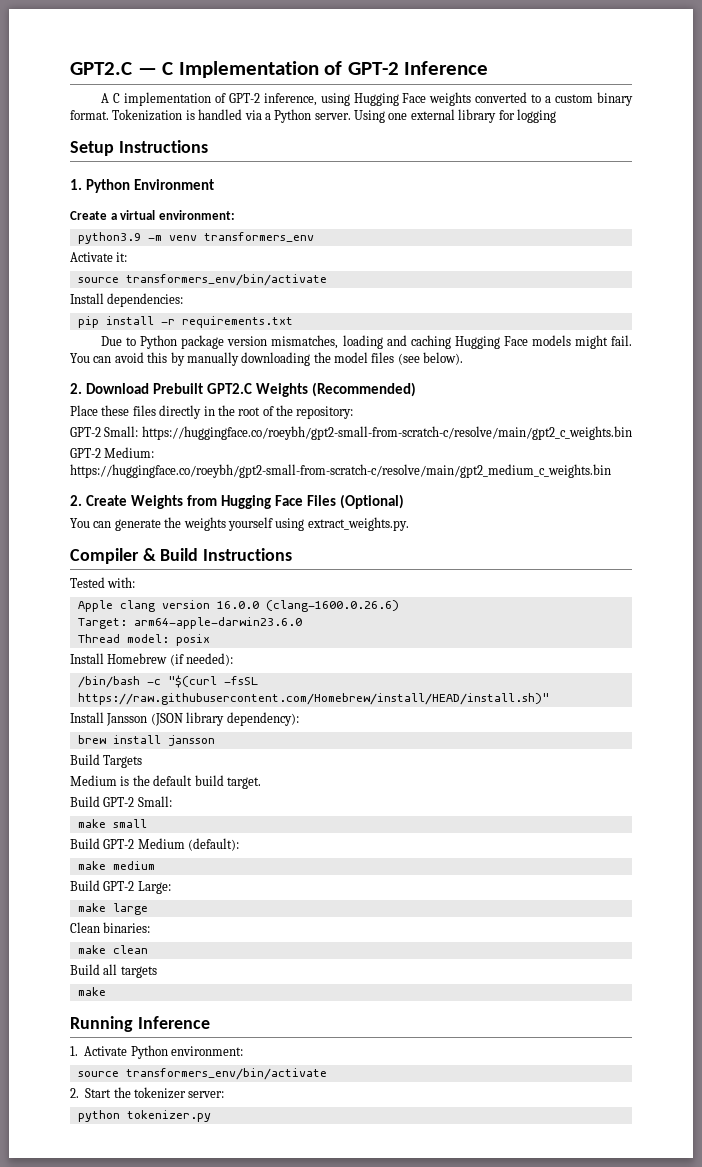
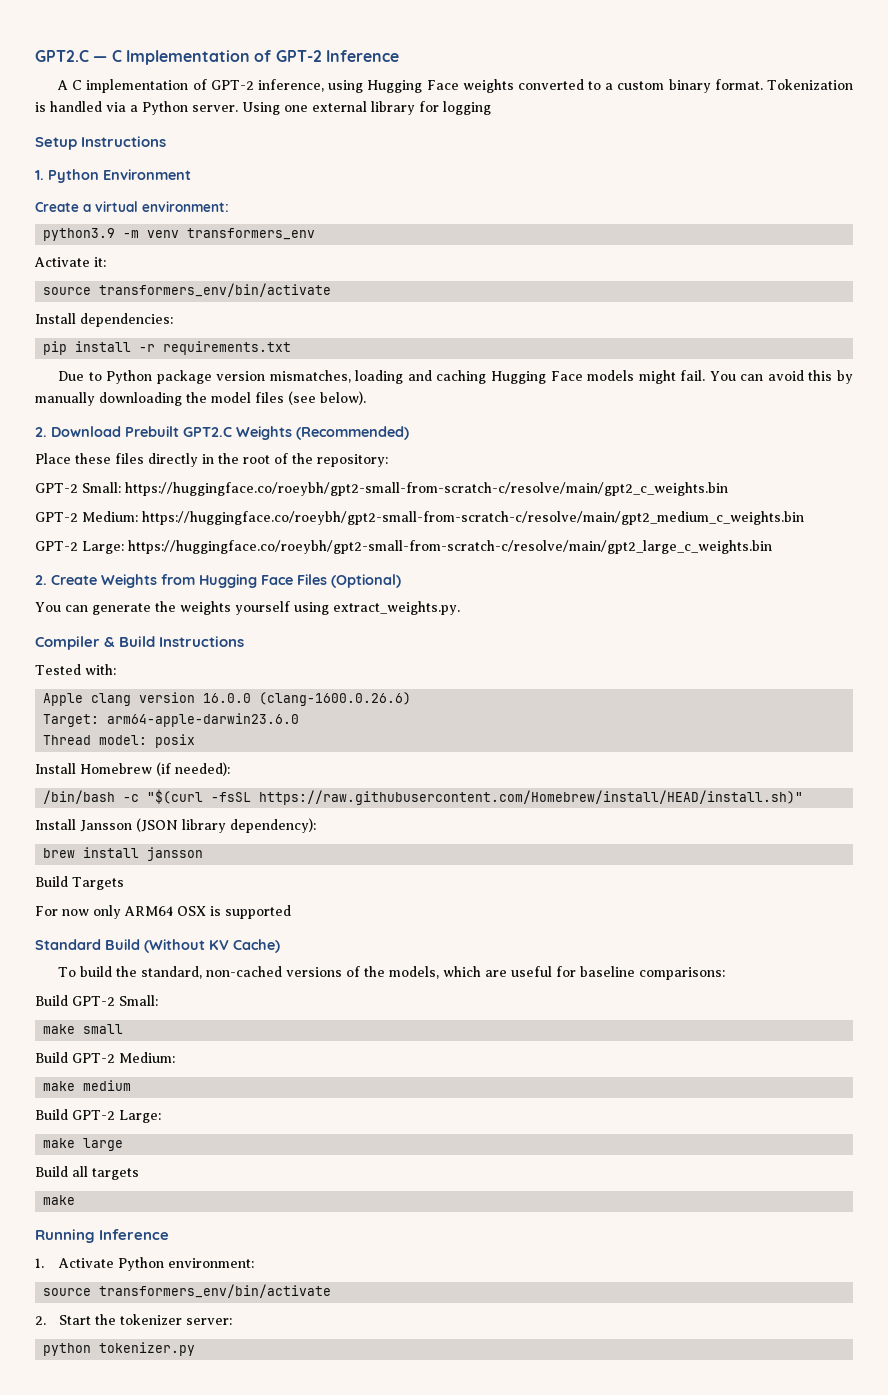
+ GPT-2 Large: https://huggingface.co/roeybh/gpt2-small-from-scratch-c/resolve/main/gpt2_large_c_weights.bin
- Medium is the default build target.
+ For now only ARM64 OSX is supported
+ Standard Build (Without KV Cache)
+ To build the standard, non-cached versions of the models, which are useful for baseline comparisons:
- Build GPT-2 Medium (default):
+ Build GPT-2 Medium:
- Clean binaries:
- make clean

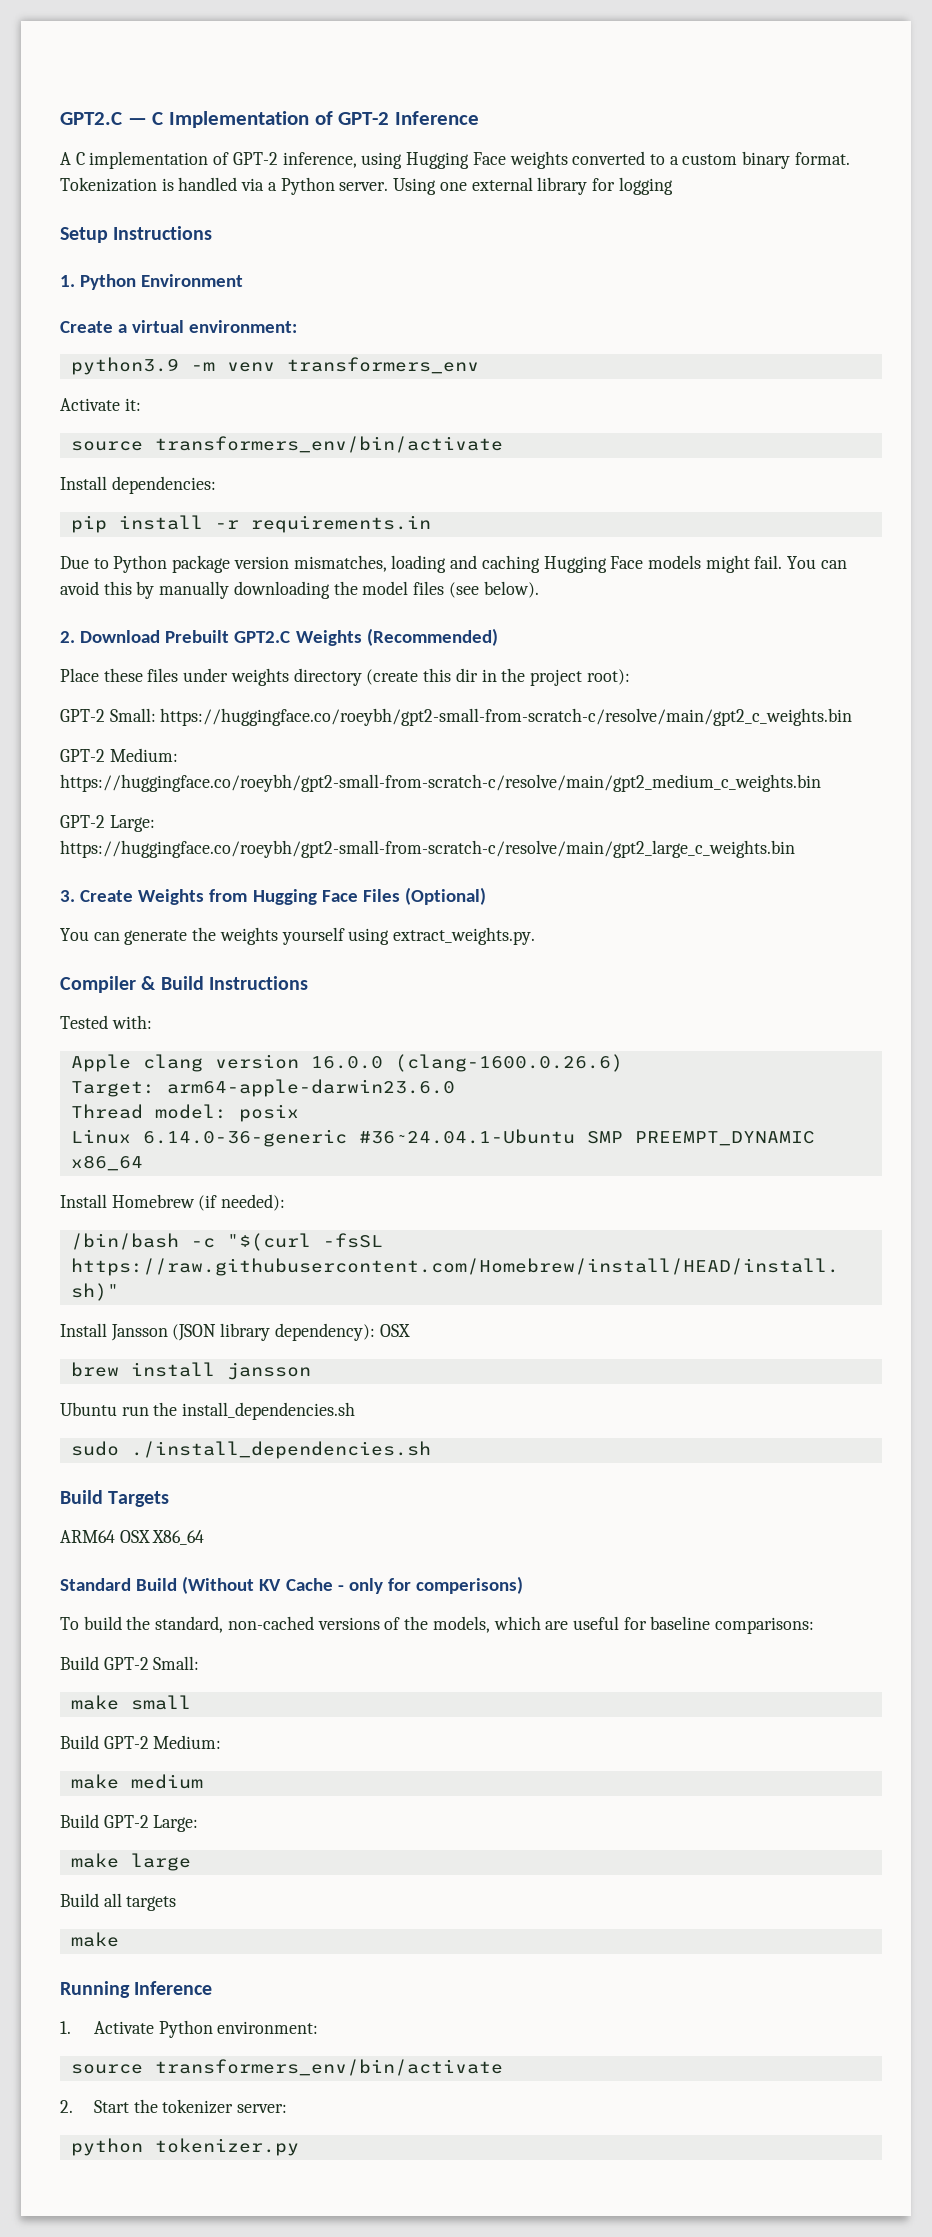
- pip install -r requirements.txt
+ pip install -r requirements.in
- Place these files directly in the root of the repository:
+ Place these files under weights directory (create this dir in the project root):
- 2. Create Weights from Hugging Face Files (Optional)
+ 3. Create Weights from Hugging Face Files (Optional)
+ Linux 6.14.0-36-generic #36~24.04.1-Ubuntu SMP PREEMPT_DYNAMIC x86_64
- Install Jansson (JSON library dependency):
+ Install Jansson (JSON library dependency): OSX
+ Ubuntu run the install_dependencies.sh
+ sudo ./install_dependencies.sh
  Build Targets
- For now only ARM64 OSX is supported
+ ARM64 OSX X86_64
- Standard Build (Without KV Cache)
+ Standard Build (Without KV Cache - only for comperisons)

